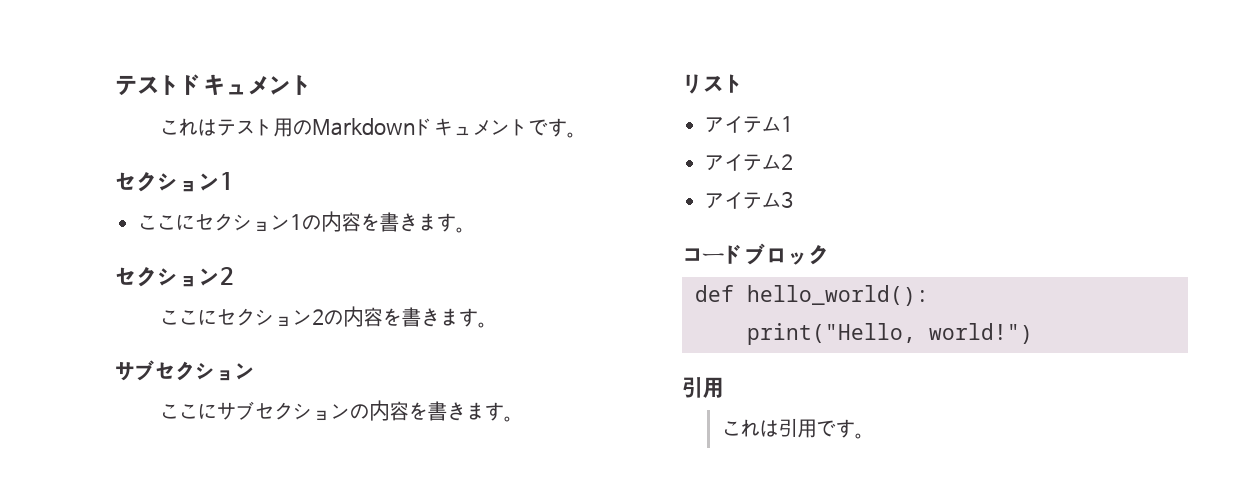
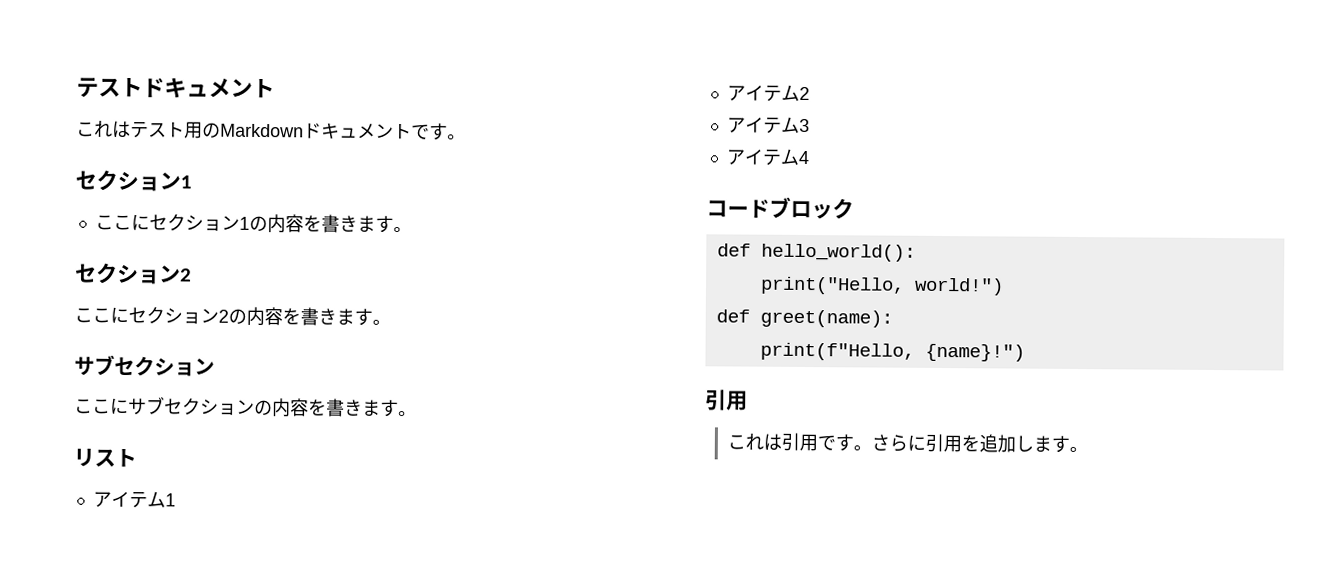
+ アイテム4
+ def greet(name):
+ print(f"Hello, {name}!")
+ さらに引用を追加します。

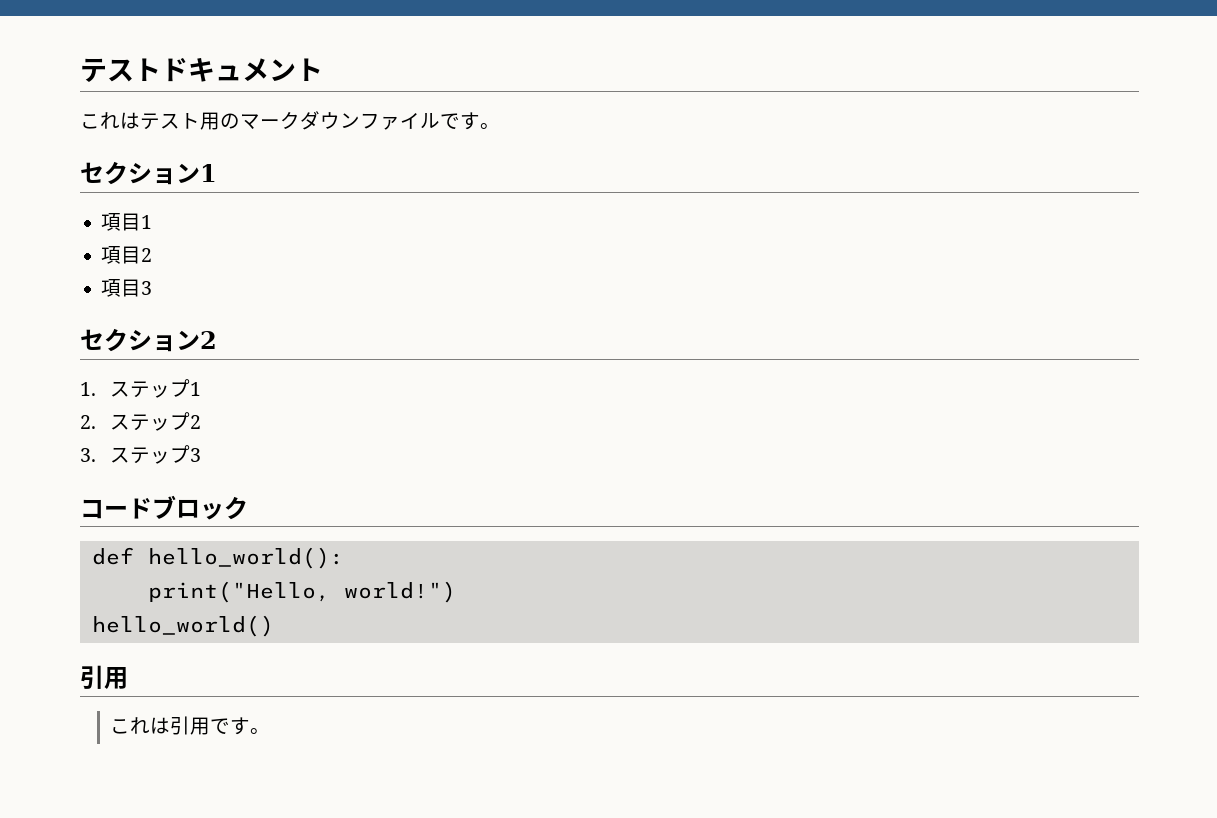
- これはテスト用のMarkdownドキュメントです。
+ これはテスト用のマークダウンファイルです。
- ここにセクション1の内容を書きます。
+ 項目1
+ 項目2
+ 項目3
  セクション2
- ここにセクション2の内容を書きます。
- サブセクション
- ここにサブセクションの内容を書きます。
- リスト
- アイテム1
- アイテム2
- アイテム3
- アイテム4
+ 1.ステップ1
+ 2.ステップ2
+ 3.ステップ3
- def greet(name):
- print(f"Hello, {name}!")
+ hello_world()
- さらに引用を追加します。

